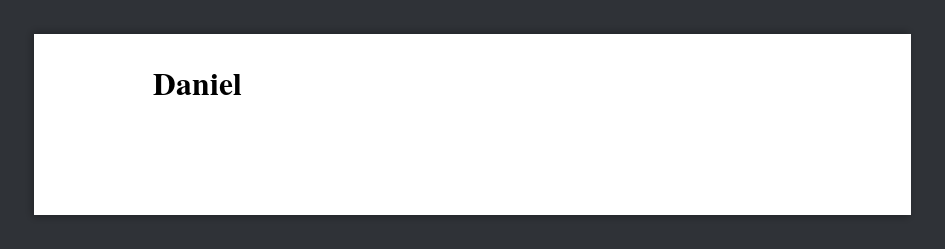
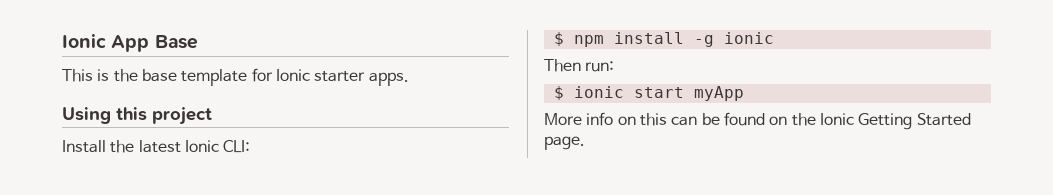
- Daniel
+ Ionic App Base
+ This is the base template for Ionic starter apps.
+ Using this project
+ Install the latest Ionic CLI:
+ $ npm install -g ionic
+ Then run:
+ $ ionic start myApp
+ More info on this can be found on the Ionic Getting Started page.

